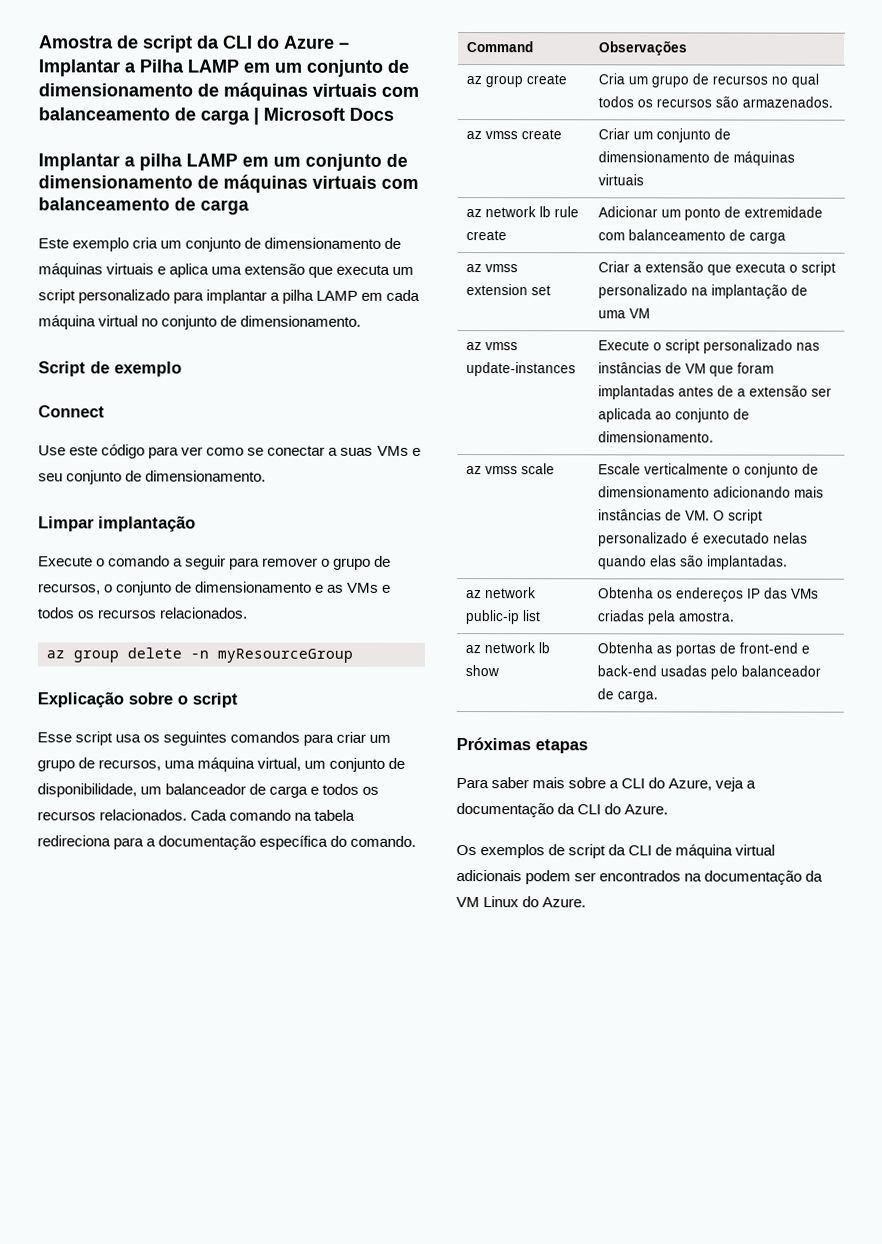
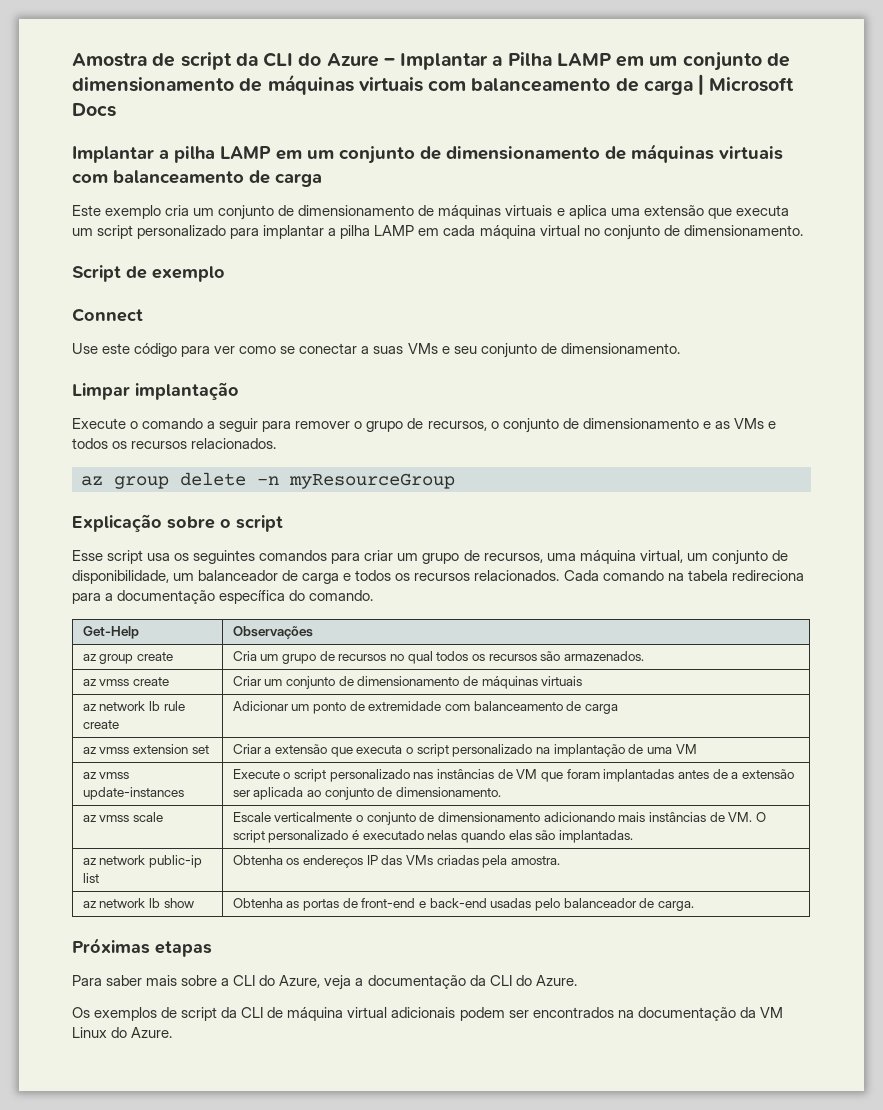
- Command | Observações
+ Get-Help | Observações

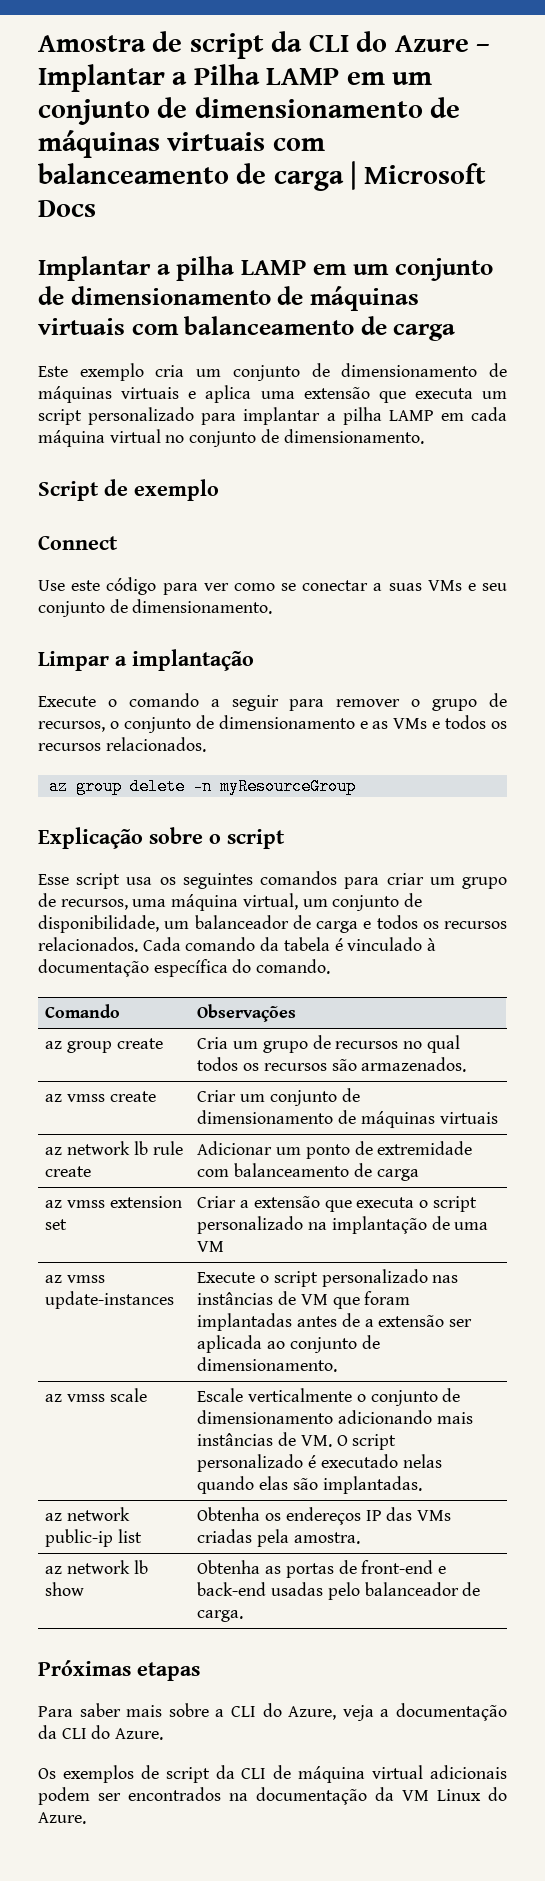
- Limpar implantação
+ Limpar a implantação
- Cada comando na tabela redireciona para a documentação específica do comando.
+ Cada comando da tabela é vinculado à documentação específica do comando.
- Get-Help | Observações
+ Comando | Observações

